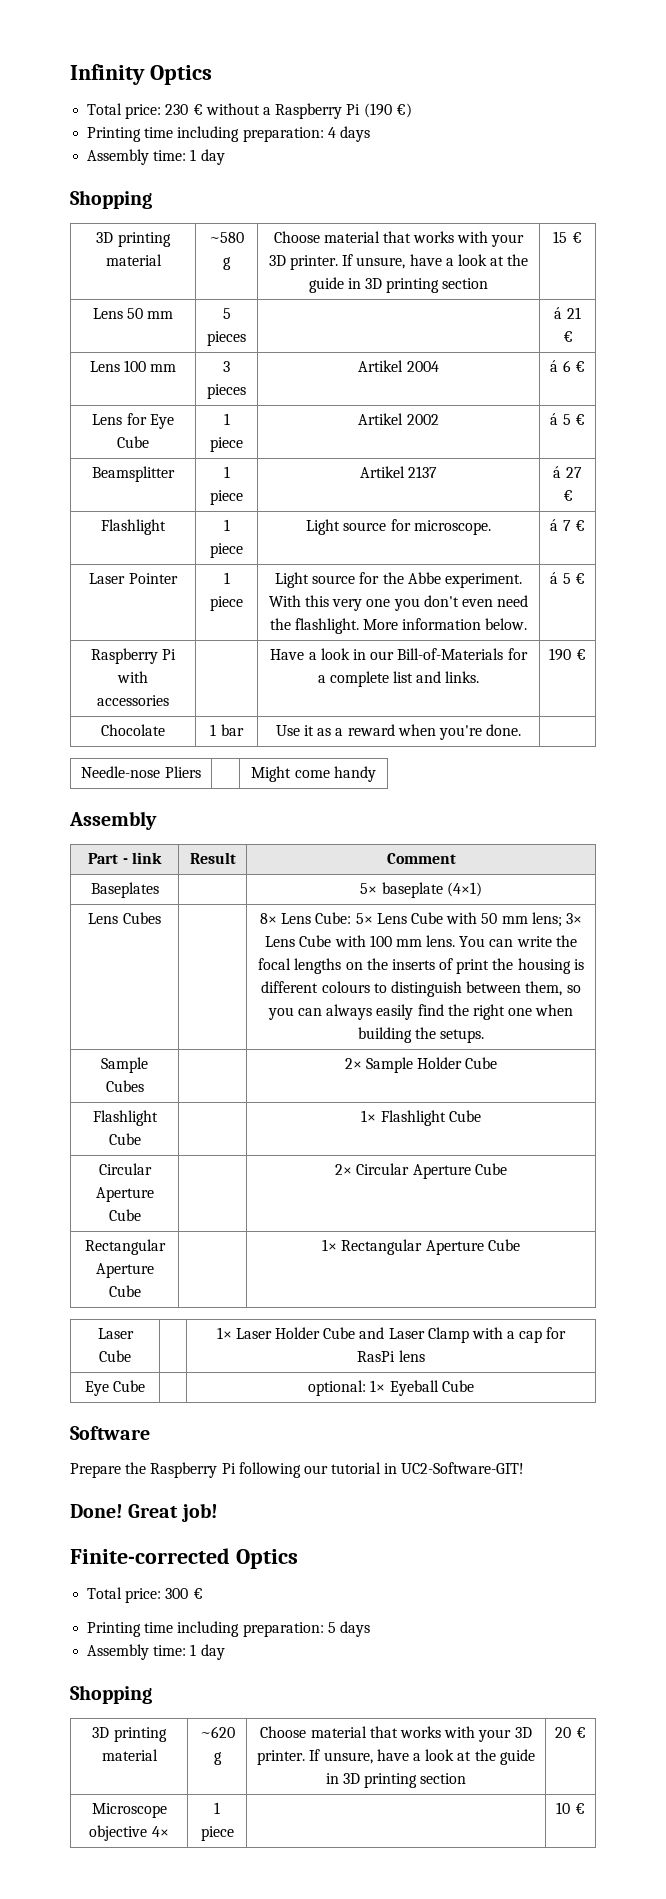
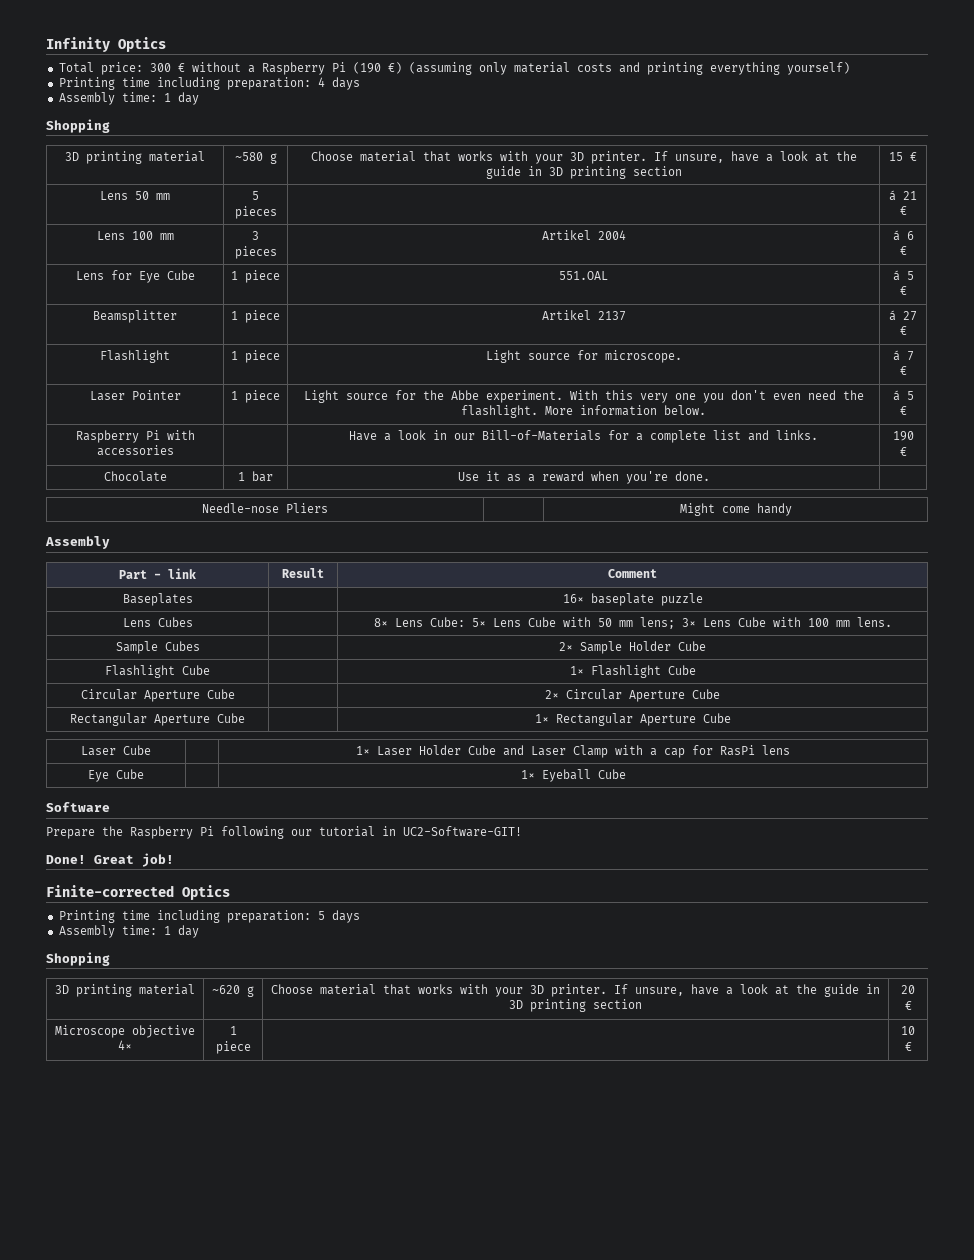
- Total price: 230 € without a Raspberry Pi (190 €)
+ Total price: 300 € without a Raspberry Pi (190 €) (assuming only material costs and printing everything yourself)
- Lens for Eye Cube | 1 piece | Artikel 2002 | á 5 €
+ Lens for Eye Cube | 1 piece | 551.OAL | á 5 €
- Baseplates | | 5× baseplate (4×1)
+ Baseplates | | 16× baseplate puzzle
- You can write the focal lengths on the inserts of print the housing is different colours to distinguish between them, so you can always easily find the right one when building the setups.
- Eye Cube | | optional: 1× Eyeball Cube
+ Eye Cube | | 1× Eyeball Cube
- Total price: 300 €

